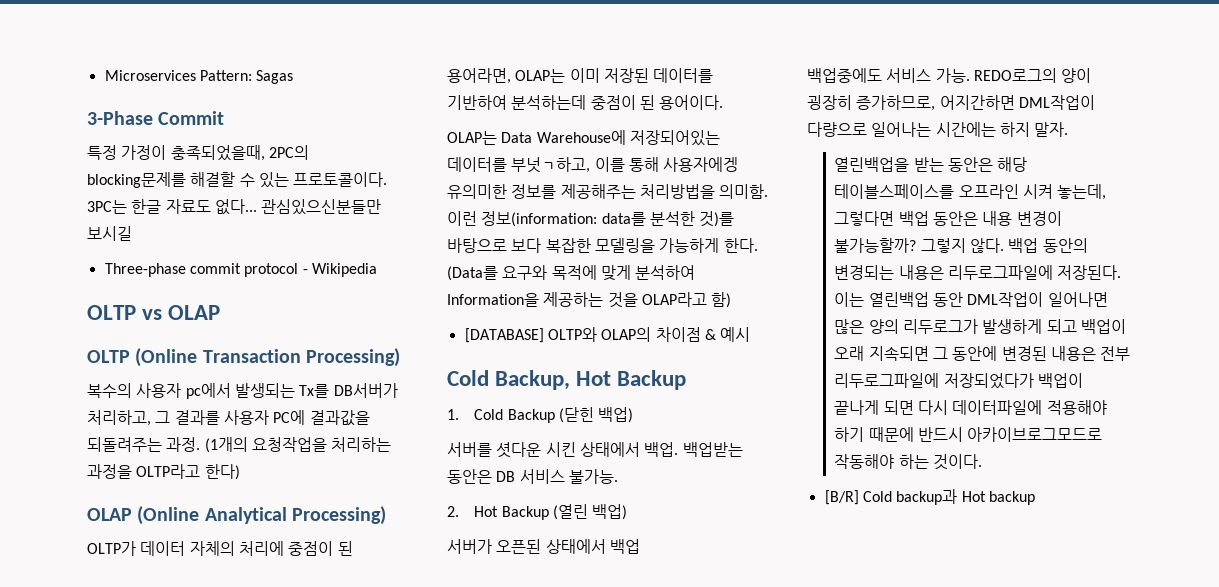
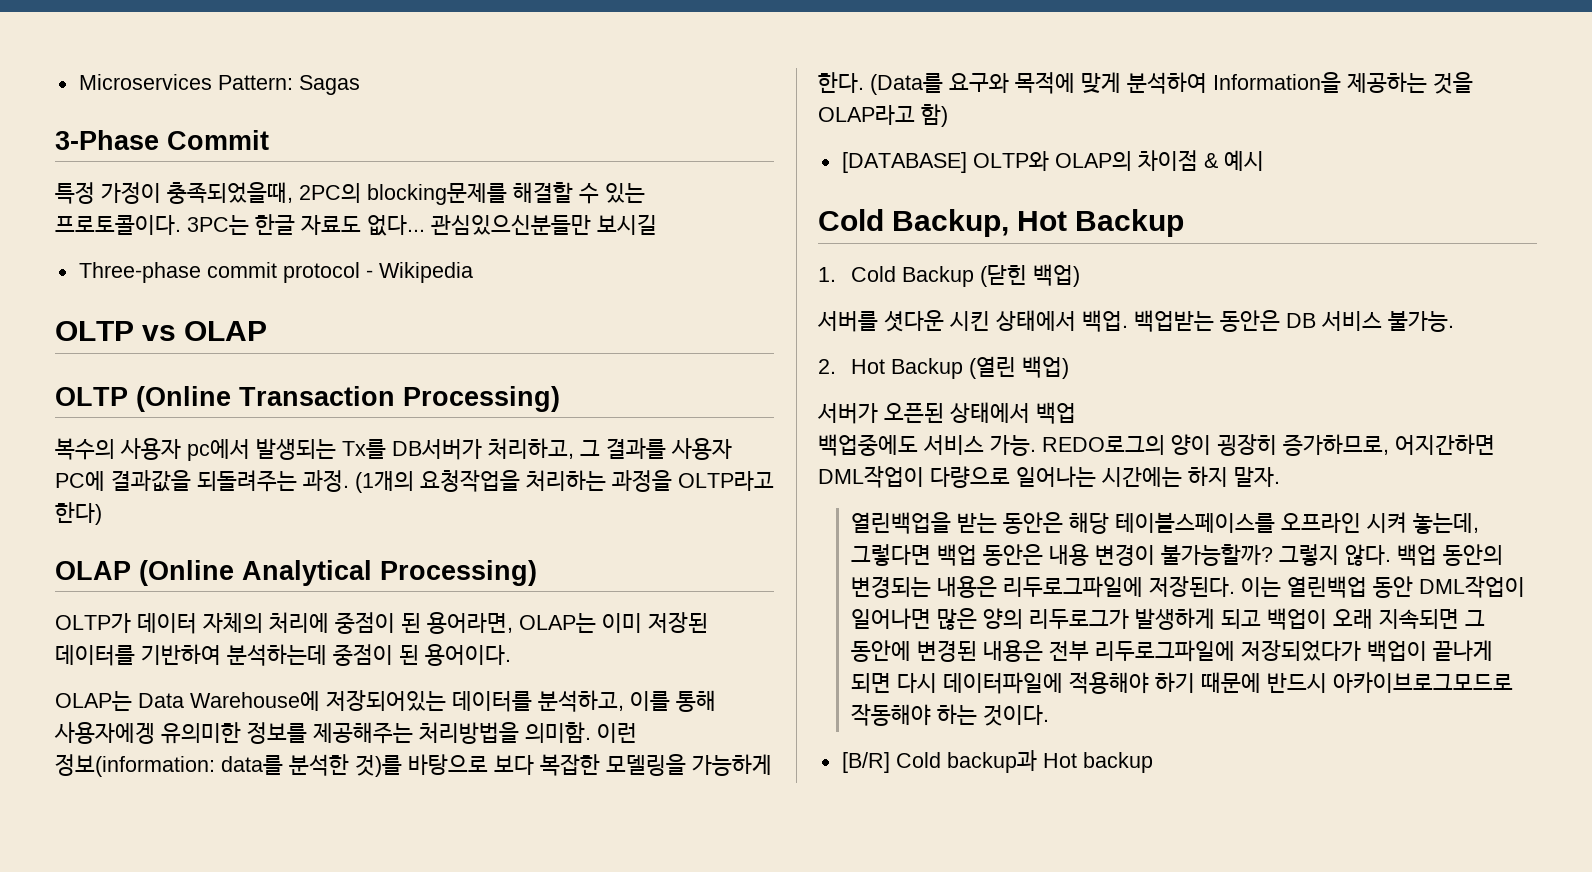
- OLAP는 Data Warehouse에 저장되어있는 데이터를 부넛ㄱ하고, 이를 통해 사용자에겡 유의미한 정보를 제공해주는 처리방법을 의미함.
+ OLAP는 Data Warehouse에 저장되어있는 데이터를 분석하고, 이를 통해 사용자에겡 유의미한 정보를 제공해주는 처리방법을 의미함.

